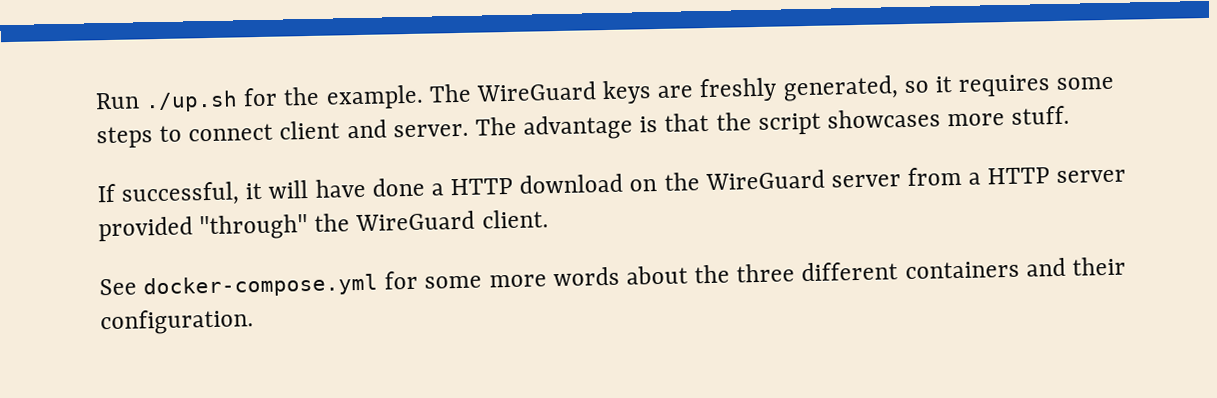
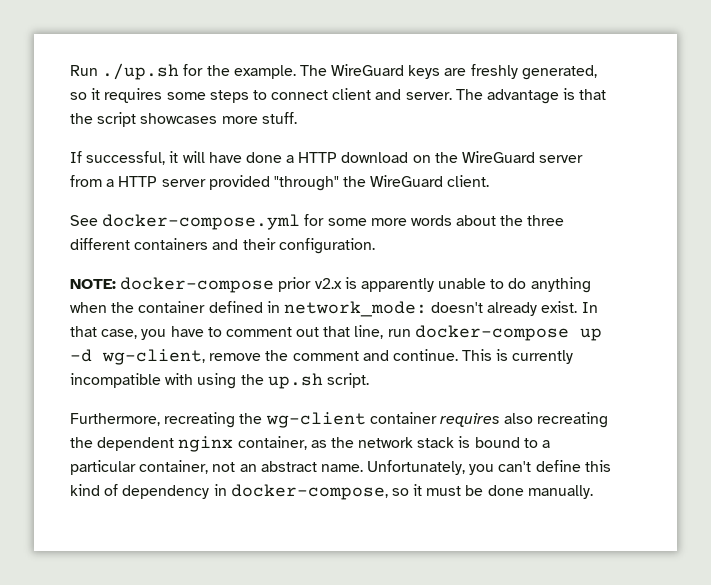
+ NOTE: docker-compose prior v2.x is apparently unable to do anything when the container defined in network_mode: doesn't already exist. In that case, you have to comment out that line, run docker-compose up -d wg-client, remove the comment and continue. This is currently incompatible with using the up.sh script.
+ Furthermore, recreating the wg-client container requires also recreating the dependent nginx container, as the network stack is bound to a particular container, not an abstract name. Unfortunately, you can't define this kind of dependency in docker-compose, so it must be done manually.

